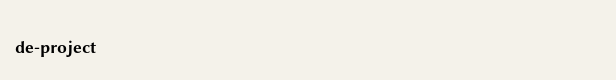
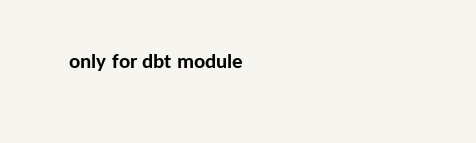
- de-project
+ only for dbt module

